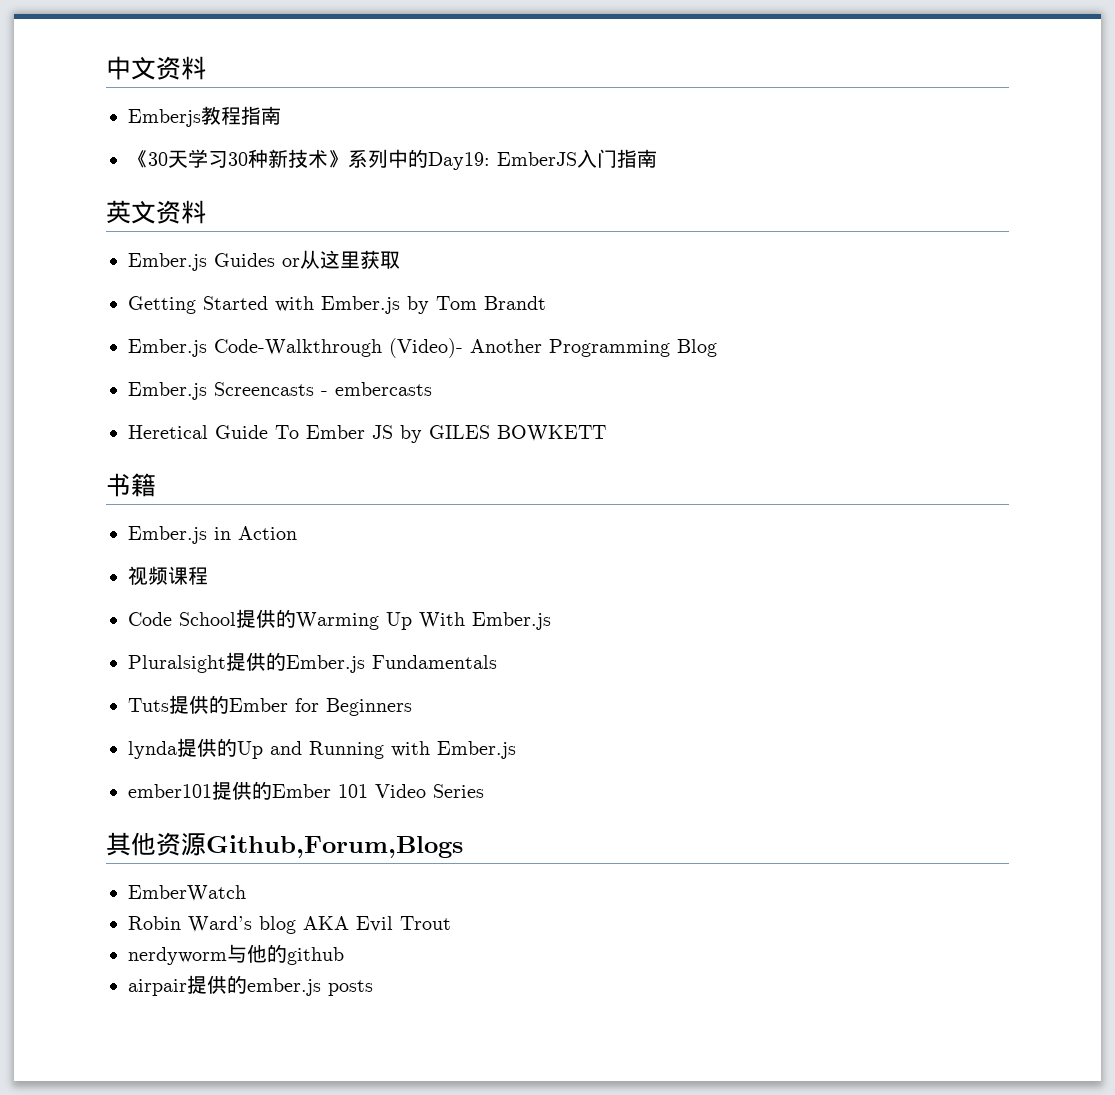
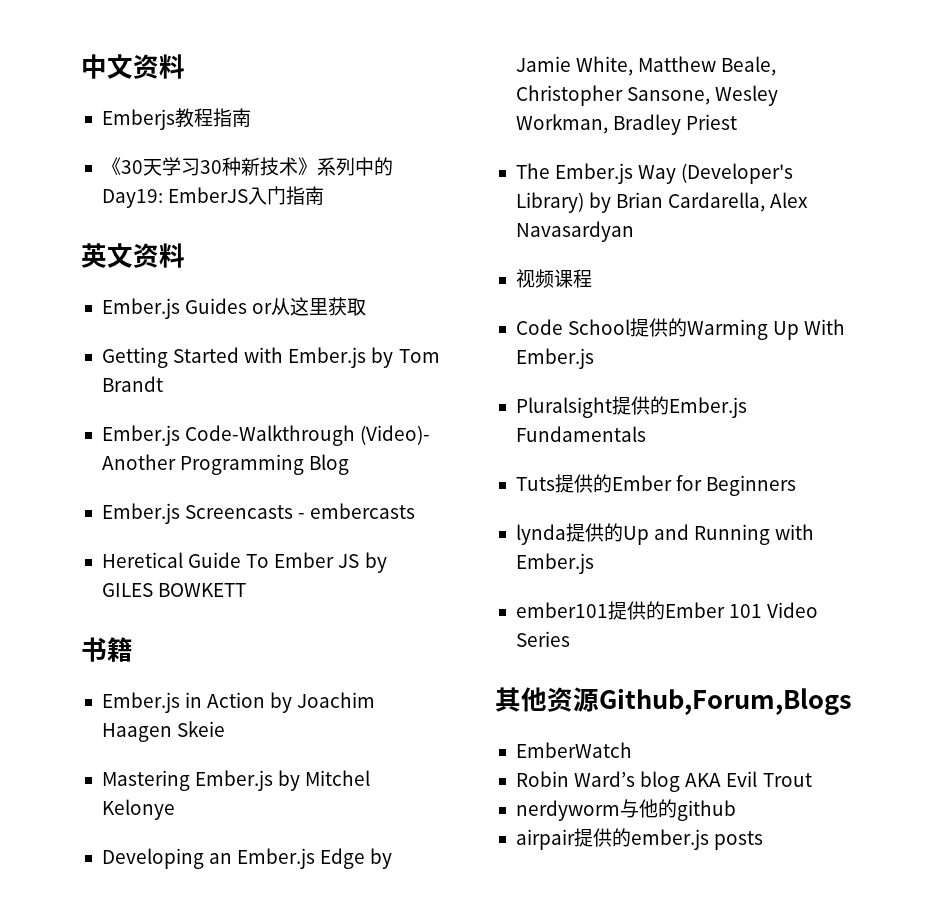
- Ember.js in Action
+ Ember.js in Action by Joachim Haagen Skeie
+ Mastering Ember.js by Mitchel Kelonye
+ Developing an Ember.js Edge by Jamie White, Matthew Beale, Christopher Sansone, Wesley Workman, Bradley Priest
+ The Ember.js Way (Developer's Library) by Brian Cardarella, Alex Navasardyan

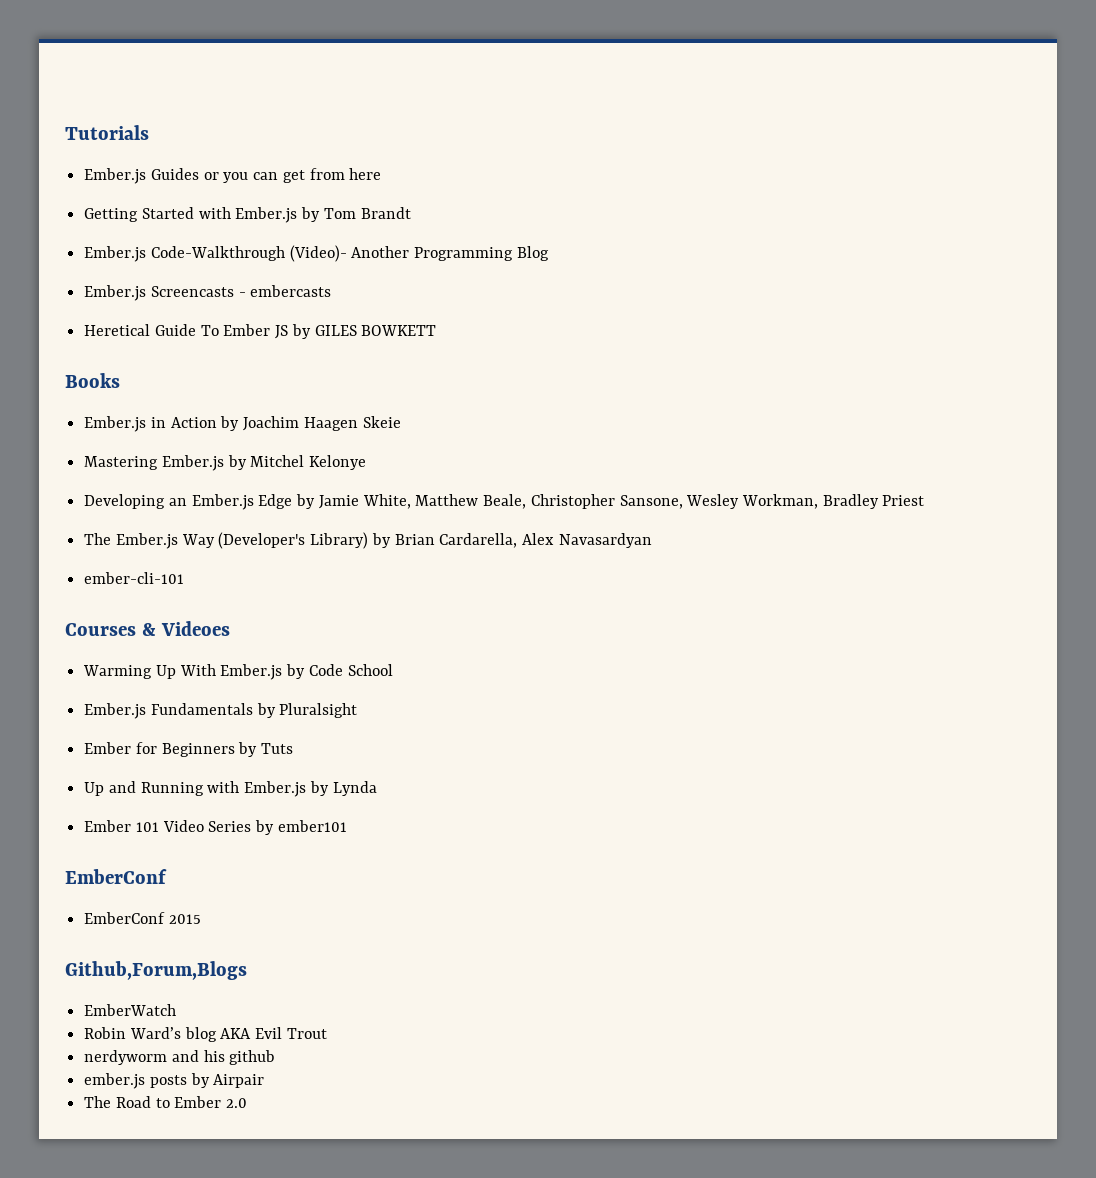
- 中文资料
- Emberjs教程指南
- 《30天学习30种新技术》系列中的Day19: EmberJS入门指南
- 英文资料
- Ember.js Guides or从这里获取
+ Tutorials
+ Ember.js Guides or you can get from here
- 书籍
+ Books
- 视频课程
- Code School提供的Warming Up With Ember.js
- Pluralsight提供的Ember.js Fundamentals
- Tuts提供的Ember for Beginners
- lynda提供的Up and Running with Ember.js
- ember101提供的Ember 101 Video Series
- 其他资源Github,Forum,Blogs
+ ember-cli-101
+ Courses & Videoes
+ Warming Up With Ember.js by Code School
+ Ember.js Fundamentals by Pluralsight
+ Ember for Beginners by Tuts
+ Up and Running with Ember.js by Lynda
+ Ember 101 Video Series by ember101
+ EmberConf
+ EmberConf 2015
+ Github,Forum,Blogs
- nerdyworm与他的github
+ nerdyworm and his github
- airpair提供的ember.js posts
+ ember.js posts by Airpair
+ The Road to Ember 2.0

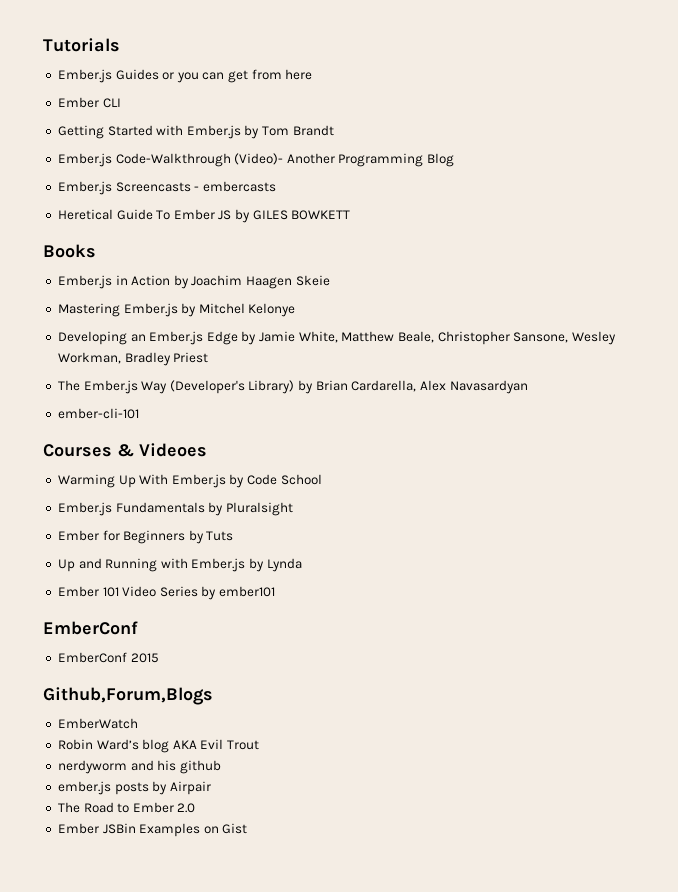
+ Ember CLI
+ Ember JSBin Examples on Gist

